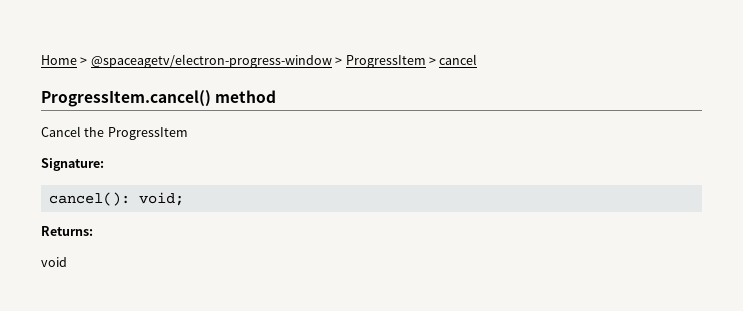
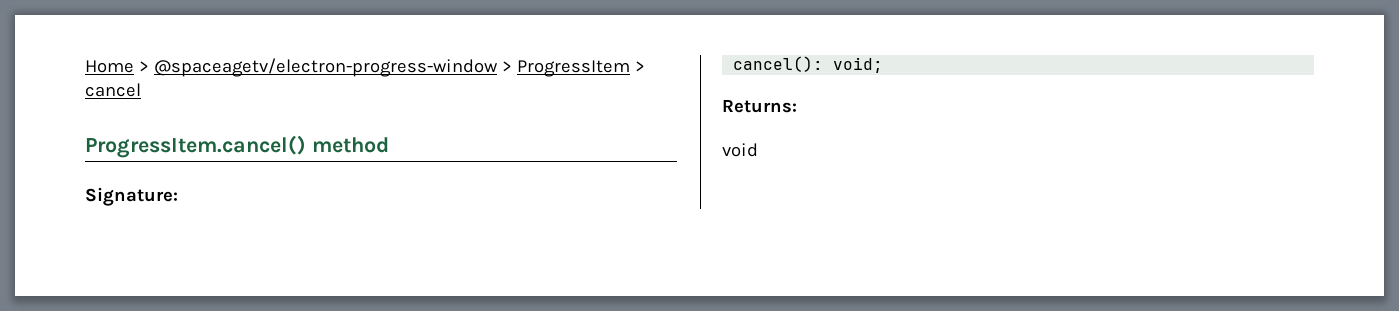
- Cancel the ProgressItem

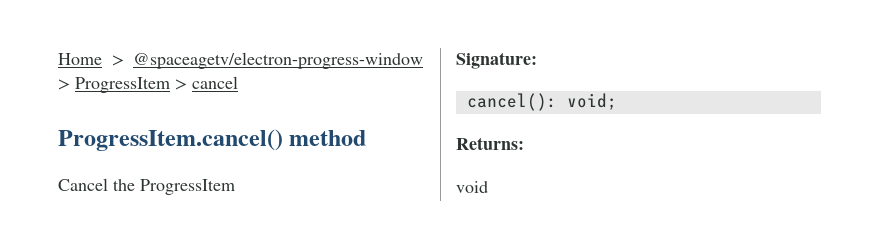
+ Cancel the ProgressItem

